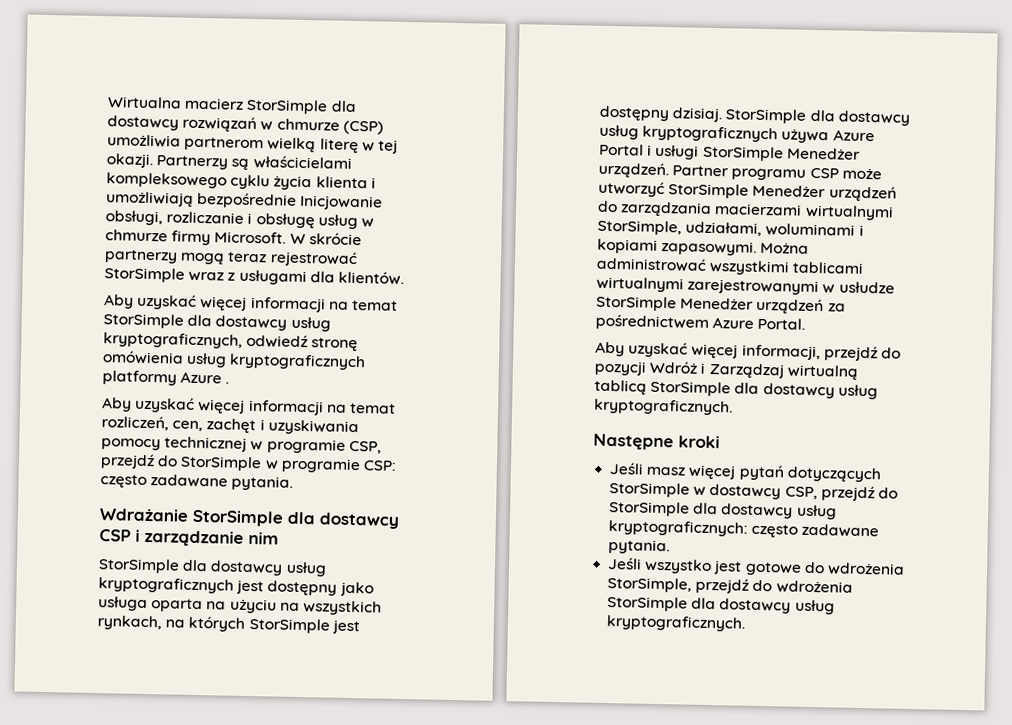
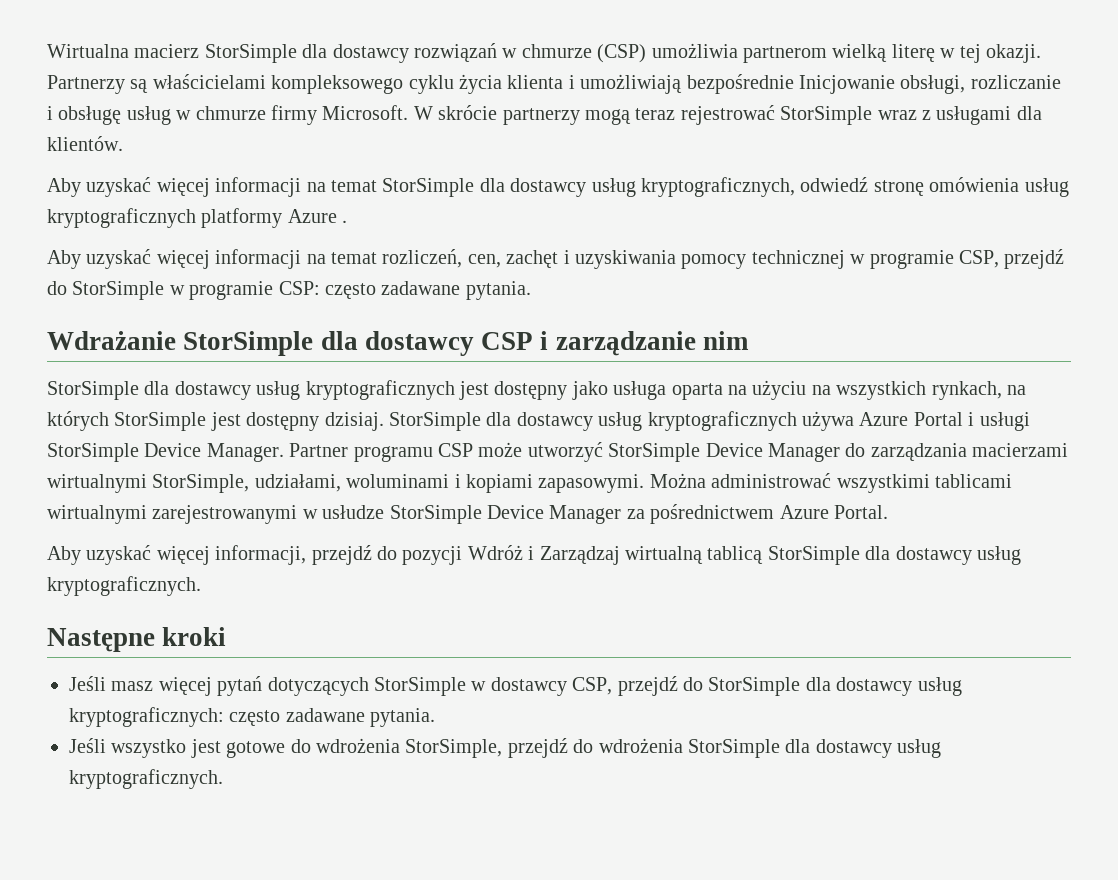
- StorSimple dla dostawcy usług kryptograficznych używa Azure Portal i usługi StorSimple Menedżer urządzeń.
+ StorSimple dla dostawcy usług kryptograficznych używa Azure Portal i usługi StorSimple Device Manager.
- Partner programu CSP może utworzyć StorSimple Menedżer urządzeń do zarządzania macierzami wirtualnymi StorSimple, udziałami, woluminami i kopiami zapasowymi.
+ Partner programu CSP może utworzyć StorSimple Device Manager do zarządzania macierzami wirtualnymi StorSimple, udziałami, woluminami i kopiami zapasowymi.
- Można administrować wszystkimi tablicami wirtualnymi zarejestrowanymi w usłudze StorSimple Menedżer urządzeń za pośrednictwem Azure Portal.
+ Można administrować wszystkimi tablicami wirtualnymi zarejestrowanymi w usłudze StorSimple Device Manager za pośrednictwem Azure Portal.

